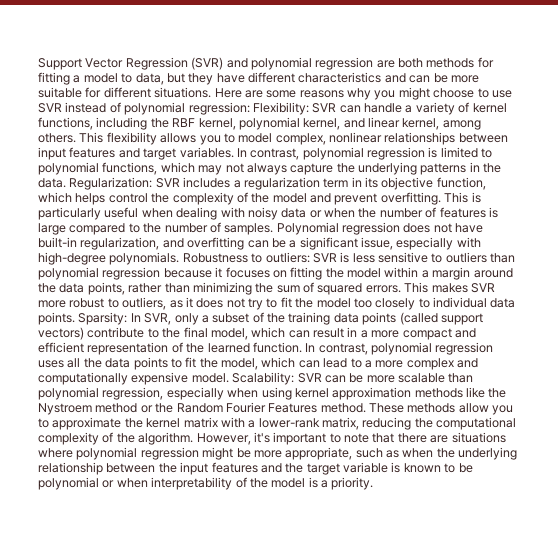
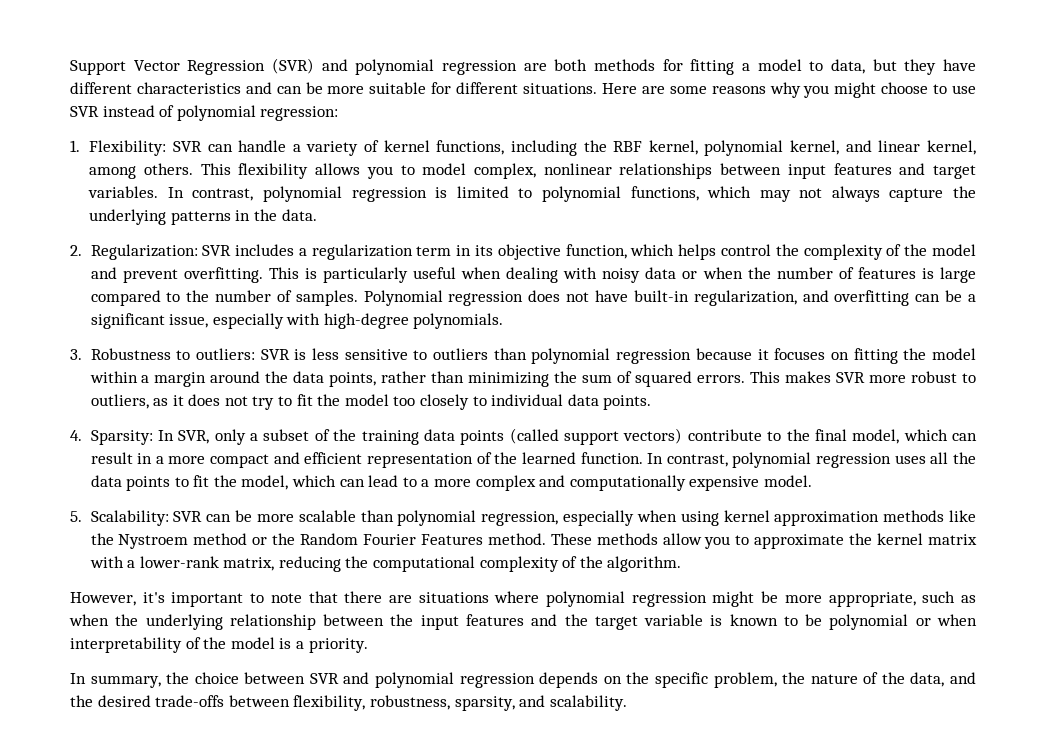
- Here are some reasons why you might choose to use SVR instead of polynomial regression: Flexibility: SVR can handle a variety of kernel functions, including the RBF kernel, polynomial kernel, and linear kernel, among others.
+ Here are some reasons why you might choose to use SVR instead of polynomial regression:
+ 1. Flexibility: SVR can handle a variety of kernel functions, including the RBF kernel, polynomial kernel, and linear kernel, among others.
- In contrast, polynomial regression is limited to polynomial functions, which may not always capture the underlying patterns in the data. Regularization: SVR includes a regularization term in its objective function, which helps control the complexity of the model and prevent overfitting.
+ In contrast, polynomial regression is limited to polynomial functions, which may not always capture the underlying patterns in the data.
+ 2. Regularization: SVR includes a regularization term in its objective function, which helps control the complexity of the model and prevent overfitting.
- Polynomial regression does not have built-in regularization, and overfitting can be a significant issue, especially with high-degree polynomials. Robustness to outliers: SVR is less sensitive to outliers than polynomial regression because it focuses on fitting the model within a margin around the data points, rather than minimizing the sum of squared errors.
+ Polynomial regression does not have built-in regularization, and overfitting can be a significant issue, especially with high-degree polynomials.
+ 3. Robustness to outliers: SVR is less sensitive to outliers than polynomial regression because it focuses on fitting the model within a margin around the data points, rather than minimizing the sum of squared errors.
- This makes SVR more robust to outliers, as it does not try to fit the model too closely to individual data points. Sparsity: In SVR, only a subset of the training data points (called support vectors) contribute to the final model, which can result in a more compact and efficient representation of the learned function.
+ This makes SVR more robust to outliers, as it does not try to fit the model too closely to individual data points.
+ 4. Sparsity: In SVR, only a subset of the training data points (called support vectors) contribute to the final model, which can result in a more compact and efficient representation of the learned function.
- In contrast, polynomial regression uses all the data points to fit the model, which can lead to a more complex and computationally expensive model. Scalability: SVR can be more scalable than polynomial regression, especially when using kernel approximation methods like the Nystroem method or the Random Fourier Features method.
+ In contrast, polynomial regression uses all the data points to fit the model, which can lead to a more complex and computationally expensive model.
+ 5. Scalability: SVR can be more scalable than polynomial regression, especially when using kernel approximation methods like the Nystroem method or the Random Fourier Features method.
- These methods allow you to approximate the kernel matrix with a lower-rank matrix, reducing the computational complexity of the algorithm. However, it's important to note that there are situations where polynomial regression might be more appropriate, such as when the underlying relationship between the input features and the target variable is known to be polynomial or when interpretability of the model is a priority.
+ These methods allow you to approximate the kernel matrix with a lower-rank matrix, reducing the computational complexity of the algorithm.
+ However, it's important to note that there are situations where polynomial regression might be more appropriate, such as when the underlying relationship between the input features and the target variable is known to be polynomial or when interpretability of the model is a priority.
+ In summary, the choice between SVR and polynomial regression depends on the specific problem, the nature of the data, and the desired trade-offs between flexibility, robustness, sparsity, and scalability.

